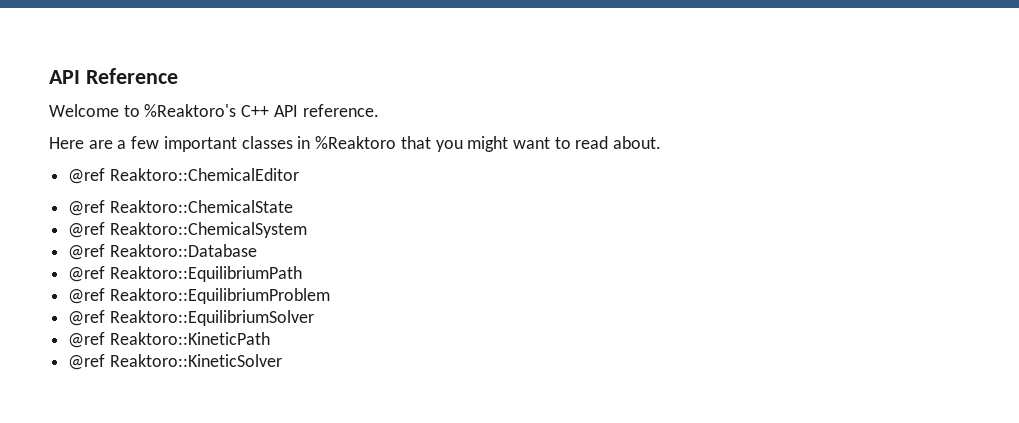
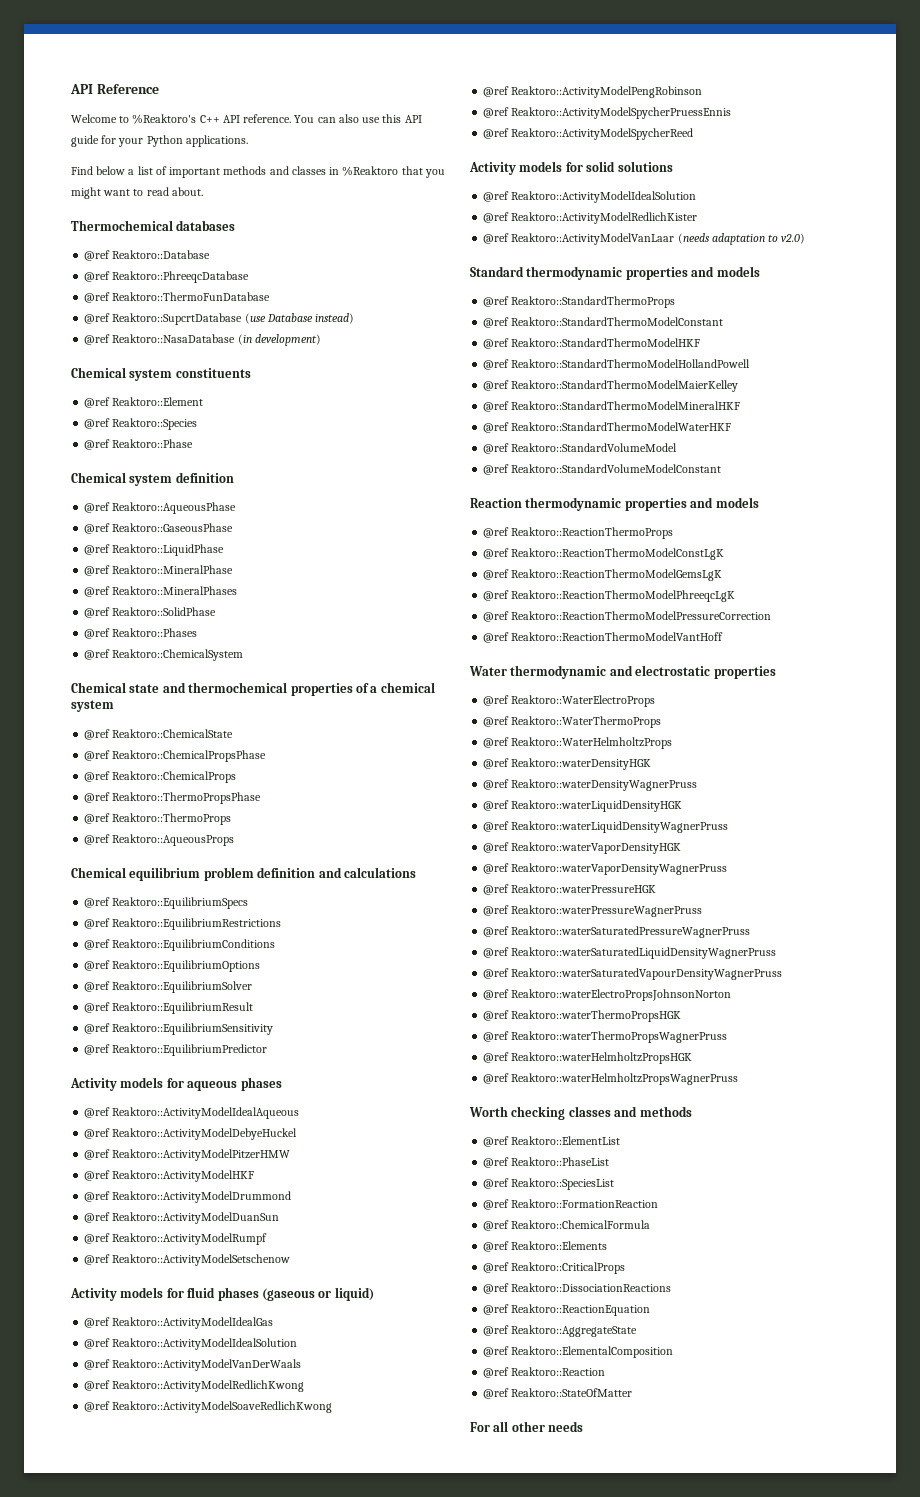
- Welcome to %Reaktoro's C++ API reference.
- Here are a few important classes in %Reaktoro that you might want to read about.
+ Welcome to %Reaktoro's C++ API reference. You can also use this API guide for your Python applications.
+ Find below a list of important methods and classes in %Reaktoro that you might want to read about.
- @ref Reaktoro::ChemicalEditor
+ Thermochemical databases
+ @ref Reaktoro::Database
+ @ref Reaktoro::PhreeqcDatabase
+ @ref Reaktoro::ThermoFunDatabase
+ @ref Reaktoro::SupcrtDatabase (use Database instead)
+ @ref Reaktoro::NasaDatabase (in development)
+ Chemical system constituents
+ @ref Reaktoro::Element
+ @ref Reaktoro::Species
+ @ref Reaktoro::Phase
+ Chemical system definition
+ @ref Reaktoro::AqueousPhase
+ @ref Reaktoro::GaseousPhase
+ @ref Reaktoro::LiquidPhase
+ @ref Reaktoro::MineralPhase
+ @ref Reaktoro::MineralPhases
+ @ref Reaktoro::SolidPhase
+ @ref Reaktoro::Phases
+ @ref Reaktoro::ChemicalSystem
+ Chemical state and thermochemical properties of a chemical system
- @ref Reaktoro::ChemicalSystem
- @ref Reaktoro::Database
- @ref Reaktoro::EquilibriumPath
- @ref Reaktoro::EquilibriumProblem
+ @ref Reaktoro::ChemicalPropsPhase
+ @ref Reaktoro::ChemicalProps
+ @ref Reaktoro::ThermoPropsPhase
+ @ref Reaktoro::ThermoProps
+ @ref Reaktoro::AqueousProps
+ Chemical equilibrium problem definition and calculations
+ @ref Reaktoro::EquilibriumSpecs
+ @ref Reaktoro::EquilibriumRestrictions
+ @ref Reaktoro::EquilibriumConditions
+ @ref Reaktoro::EquilibriumOptions
- @ref Reaktoro::KineticPath
- @ref Reaktoro::KineticSolver
+ @ref Reaktoro::EquilibriumResult
+ @ref Reaktoro::EquilibriumSensitivity
+ @ref Reaktoro::EquilibriumPredictor
+ Activity models for aqueous phases
+ @ref Reaktoro::ActivityModelIdealAqueous
+ @ref Reaktoro::ActivityModelDebyeHuckel
+ @ref Reaktoro::ActivityModelPitzerHMW
+ @ref Reaktoro::ActivityModelHKF
+ @ref Reaktoro::ActivityModelDrummond
+ @ref Reaktoro::ActivityModelDuanSun
+ @ref Reaktoro::ActivityModelRumpf
+ @ref Reaktoro::ActivityModelSetschenow
+ Activity models for fluid phases (gaseous or liquid)
+ @ref Reaktoro::ActivityModelIdealGas
+ @ref Reaktoro::ActivityModelIdealSolution
+ @ref Reaktoro::ActivityModelVanDerWaals
+ @ref Reaktoro::ActivityModelRedlichKwong
+ @ref Reaktoro::ActivityModelSoaveRedlichKwong
+ @ref Reaktoro::ActivityModelPengRobinson
+ @ref Reaktoro::ActivityModelSpycherPruessEnnis
+ @ref Reaktoro::ActivityModelSpycherReed
+ Activity models for solid solutions
+ @ref Reaktoro::ActivityModelIdealSolution
+ @ref Reaktoro::ActivityModelRedlichKister
+ @ref Reaktoro::ActivityModelVanLaar (needs adaptation to v2.0)
+ Standard thermodynamic properties and models
+ @ref Reaktoro::StandardThermoProps
+ @ref Reaktoro::StandardThermoModelConstant
+ @ref Reaktoro::StandardThermoModelHKF
+ @ref Reaktoro::StandardThermoModelHollandPowell
+ @ref Reaktoro::StandardThermoModelMaierKelley
+ @ref Reaktoro::StandardThermoModelMineralHKF
+ @ref Reaktoro::StandardThermoModelWaterHKF
+ @ref Reaktoro::StandardVolumeModel
+ @ref Reaktoro::StandardVolumeModelConstant
+ Reaction thermodynamic properties and models
+ @ref Reaktoro::ReactionThermoProps
+ @ref Reaktoro::ReactionThermoModelConstLgK
+ @ref Reaktoro::ReactionThermoModelGemsLgK
+ @ref Reaktoro::ReactionThermoModelPhreeqcLgK
+ @ref Reaktoro::ReactionThermoModelPressureCorrection
+ @ref Reaktoro::ReactionThermoModelVantHoff
+ Water thermodynamic and electrostatic properties
+ @ref Reaktoro::WaterElectroProps
+ @ref Reaktoro::WaterThermoProps
+ @ref Reaktoro::WaterHelmholtzProps
+ @ref Reaktoro::waterDensityHGK
+ @ref Reaktoro::waterDensityWagnerPruss
+ @ref Reaktoro::waterLiquidDensityHGK
+ @ref Reaktoro::waterLiquidDensityWagnerPruss
+ @ref Reaktoro::waterVaporDensityHGK
+ @ref Reaktoro::waterVaporDensityWagnerPruss
+ @ref Reaktoro::waterPressureHGK
+ @ref Reaktoro::waterPressureWagnerPruss
+ @ref Reaktoro::waterSaturatedPressureWagnerPruss
+ @ref Reaktoro::waterSaturatedLiquidDensityWagnerPruss
+ @ref Reaktoro::waterSaturatedVapourDensityWagnerPruss
+ @ref Reaktoro::waterElectroPropsJohnsonNorton
+ @ref Reaktoro::waterThermoPropsHGK
+ @ref Reaktoro::waterThermoPropsWagnerPruss
+ @ref Reaktoro::waterHelmholtzPropsHGK
+ @ref Reaktoro::waterHelmholtzPropsWagnerPruss
+ Worth checking classes and methods
+ @ref Reaktoro::ElementList
+ @ref Reaktoro::PhaseList
+ @ref Reaktoro::SpeciesList
+ @ref Reaktoro::FormationReaction
+ @ref Reaktoro::ChemicalFormula
+ @ref Reaktoro::Elements
+ @ref Reaktoro::CriticalProps
+ @ref Reaktoro::DissociationReactions
+ @ref Reaktoro::ReactionEquation
+ @ref Reaktoro::AggregateState
+ @ref Reaktoro::ElementalComposition
+ @ref Reaktoro::Reaction
+ @ref Reaktoro::StateOfMatter
+ For all other needs

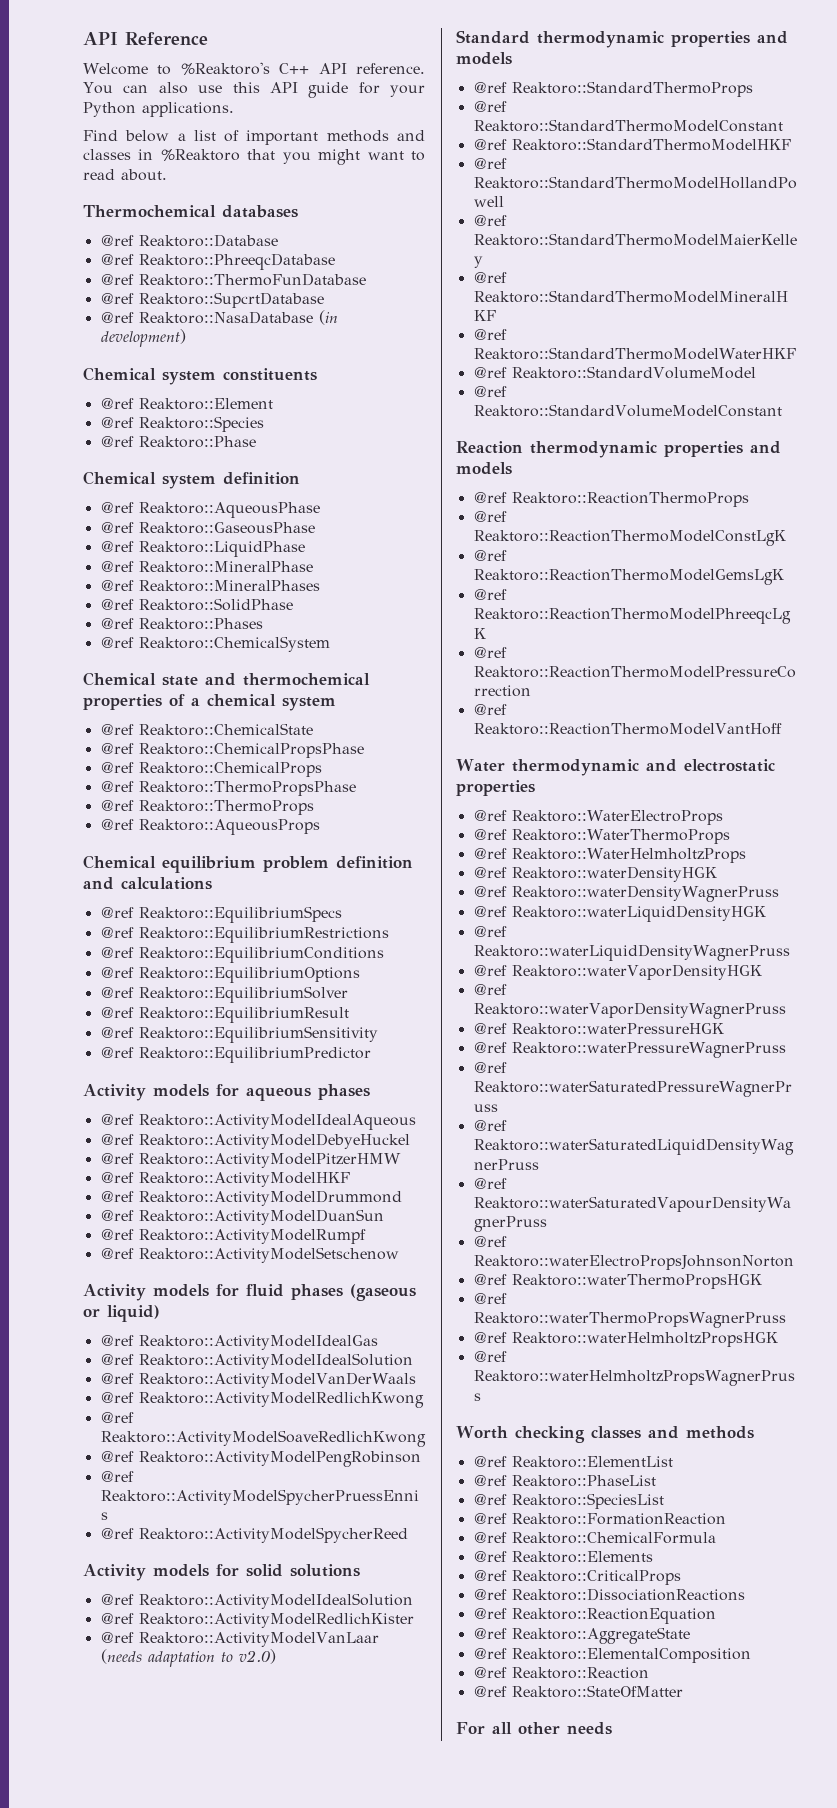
- @ref Reaktoro::SupcrtDatabase (use Database instead)
+ @ref Reaktoro::SupcrtDatabase

